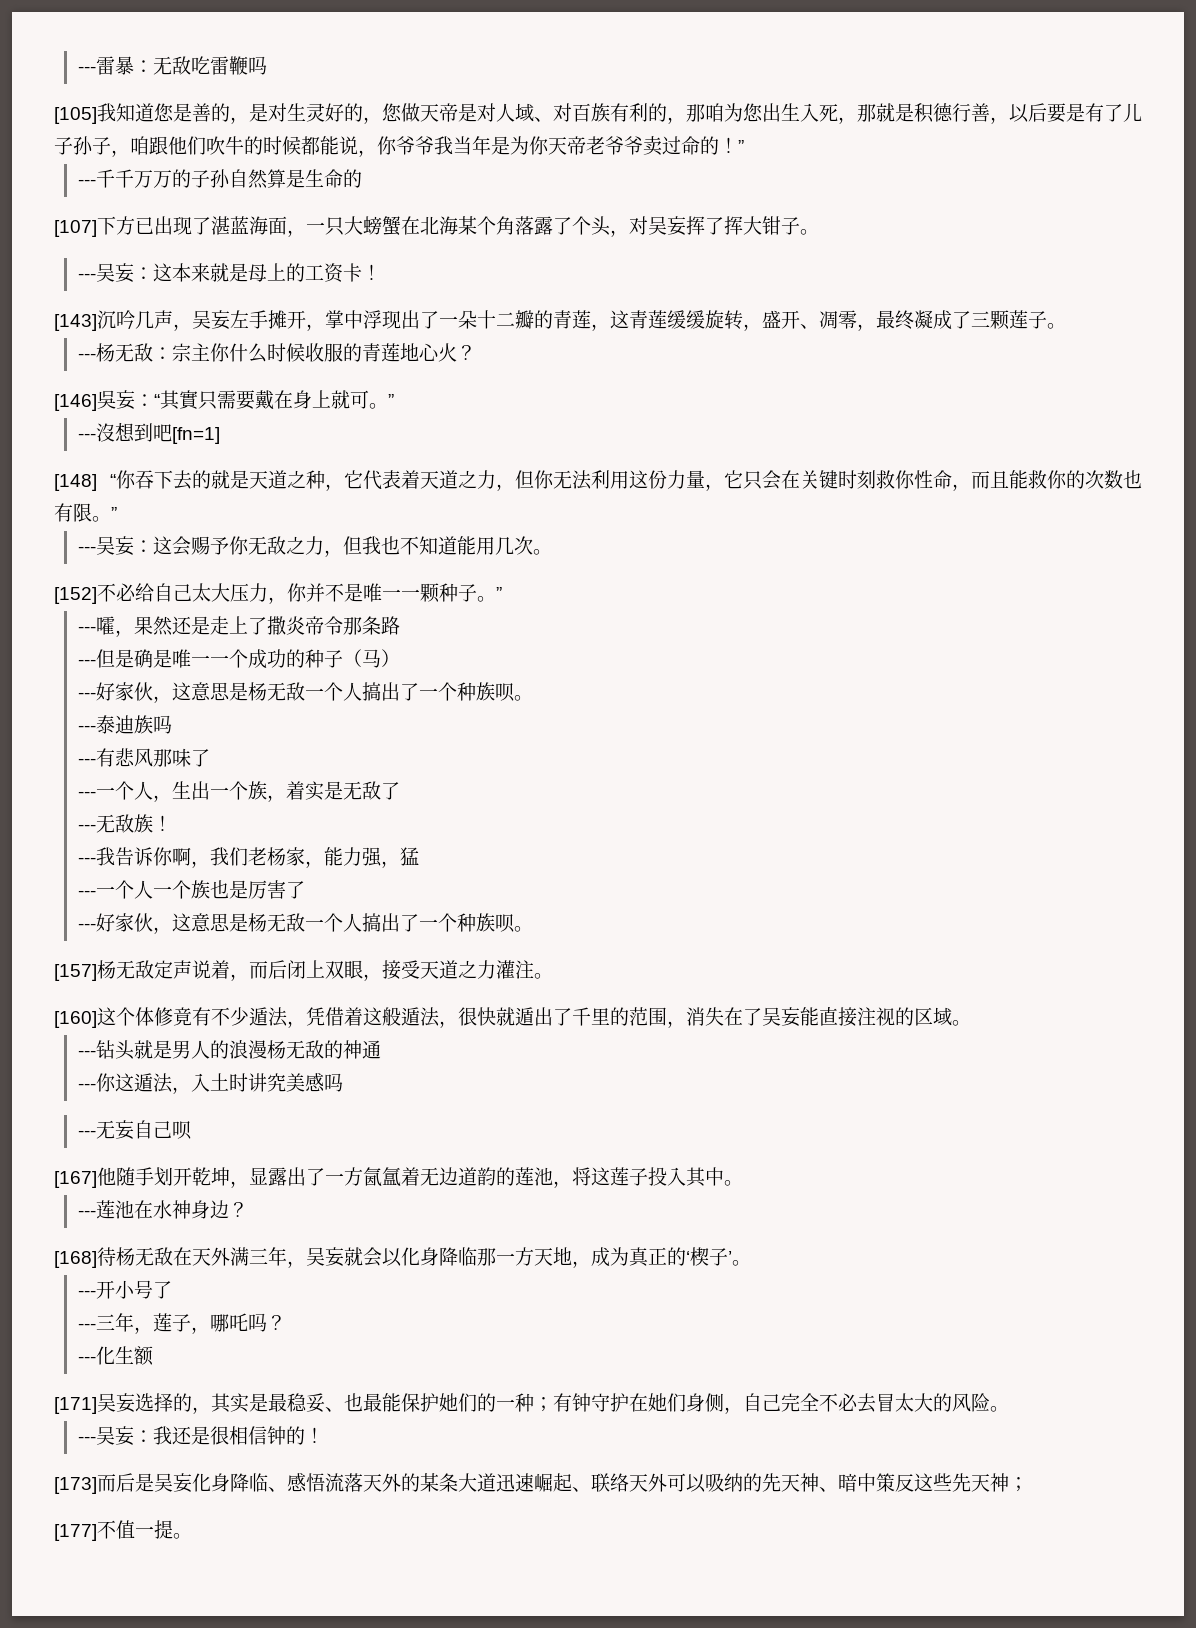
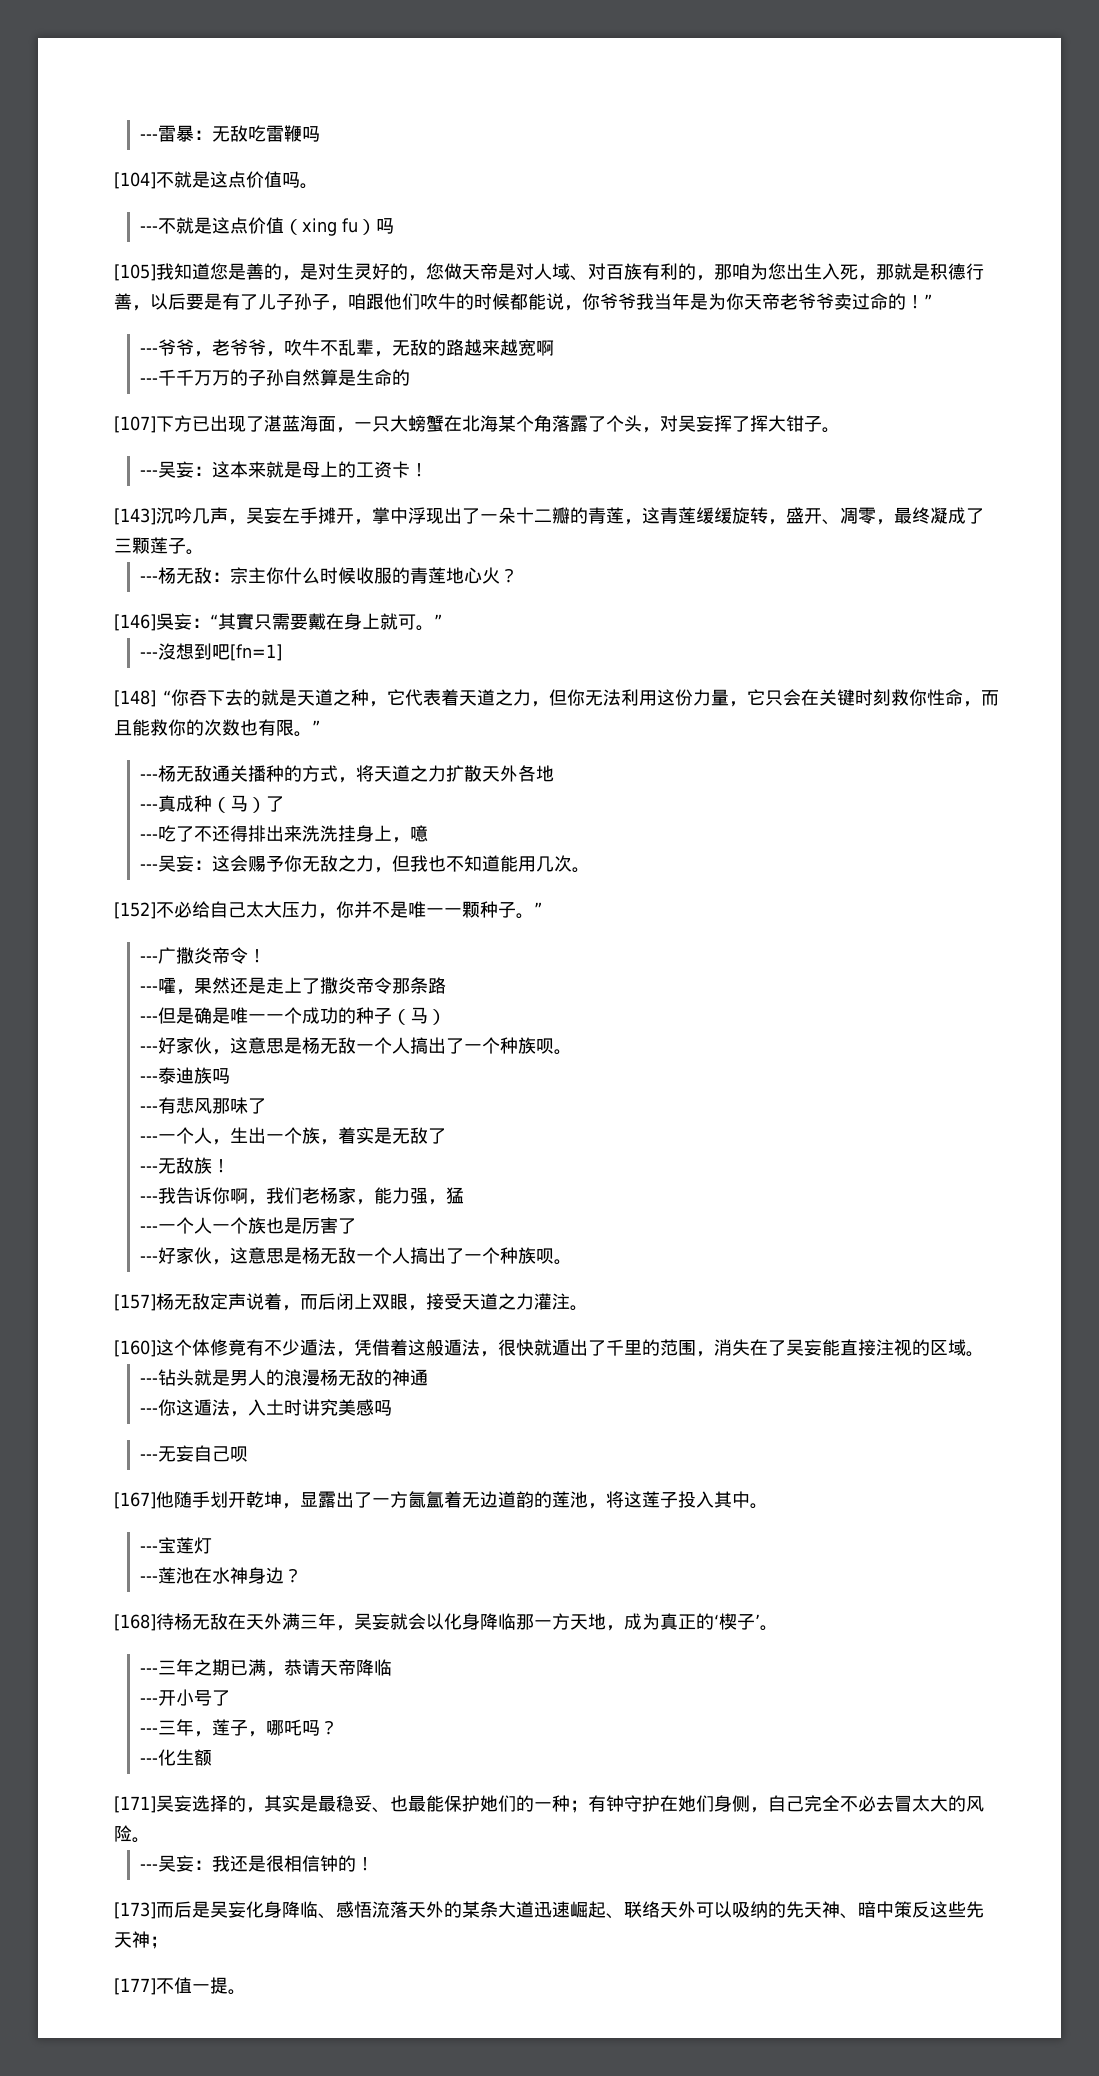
+ [104]不就是这点价值吗。
+ ---不就是这点价值（xing fu）吗
+ ---爷爷，老爷爷，吹牛不乱辈，无敌的路越来越宽啊
+ ---杨无敌通关播种的方式，将天道之力扩散天外各地
+ ---真成种（马）了
+ ---吃了不还得排出来洗洗挂身上，噫
+ ---广撒炎帝令！
+ ---宝莲灯
+ ---三年之期已满，恭请天帝降临

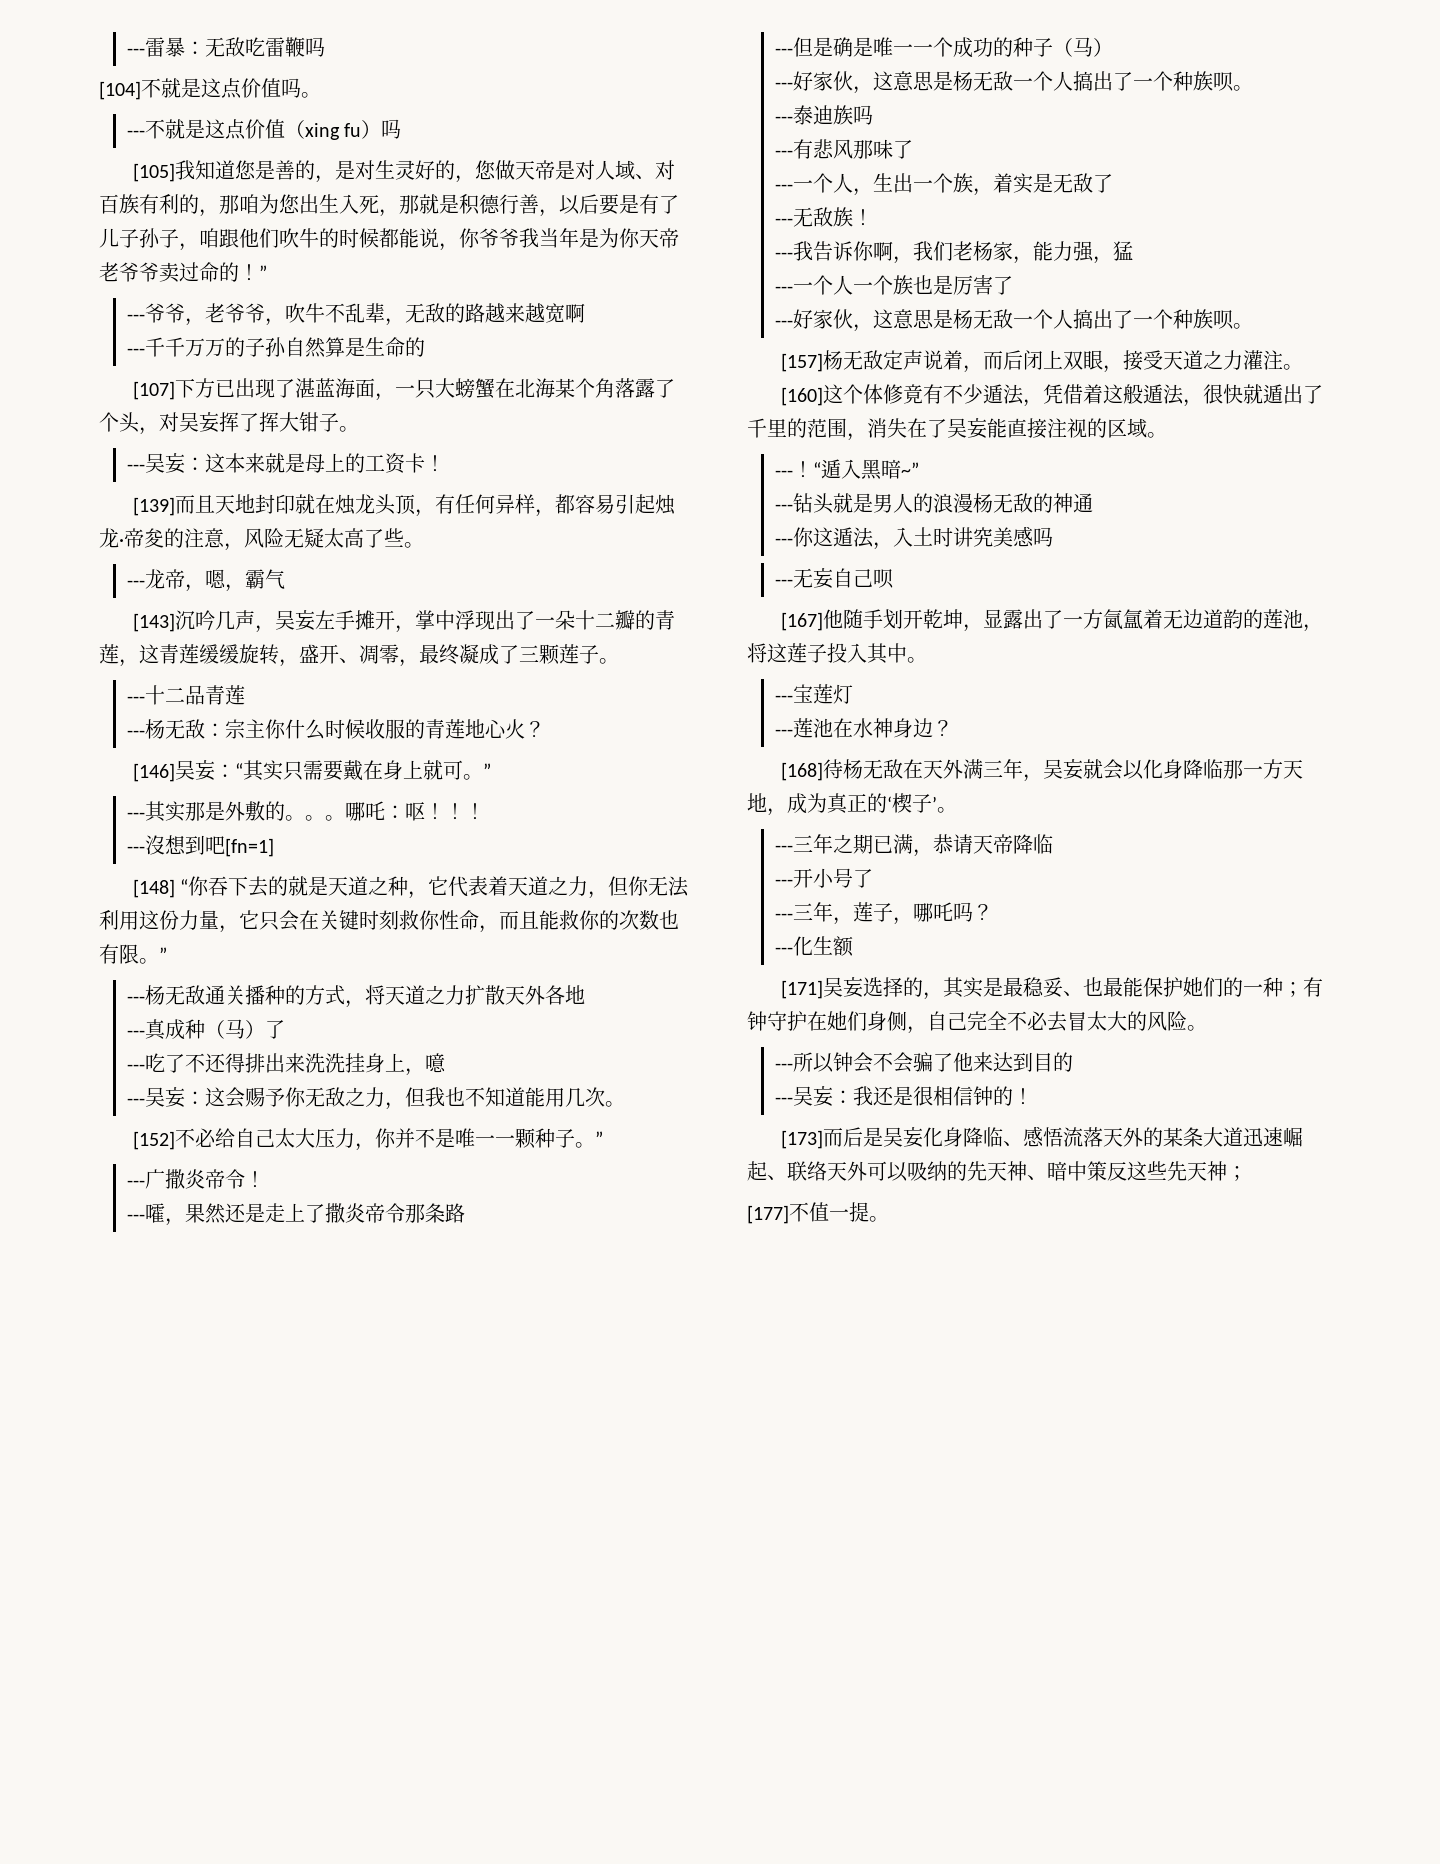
+ [139]而且天地封印就在烛龙头顶，有任何异样，都容易引起烛龙·帝夋的注意，风险无疑太高了些。
+ ---龙帝，嗯，霸气
+ ---十二品青莲
- [146]吳妄：“其實只需要戴在身上就可。”
+ [146]吴妄：“其实只需要戴在身上就可。”
+ ---其实那是外敷的。。。哪吒：呕！！！
+ ---！“遁入黑暗~”
+ ---所以钟会不会骗了他来达到目的

